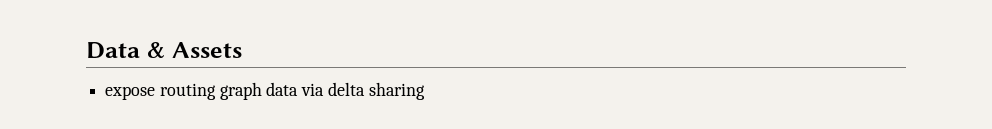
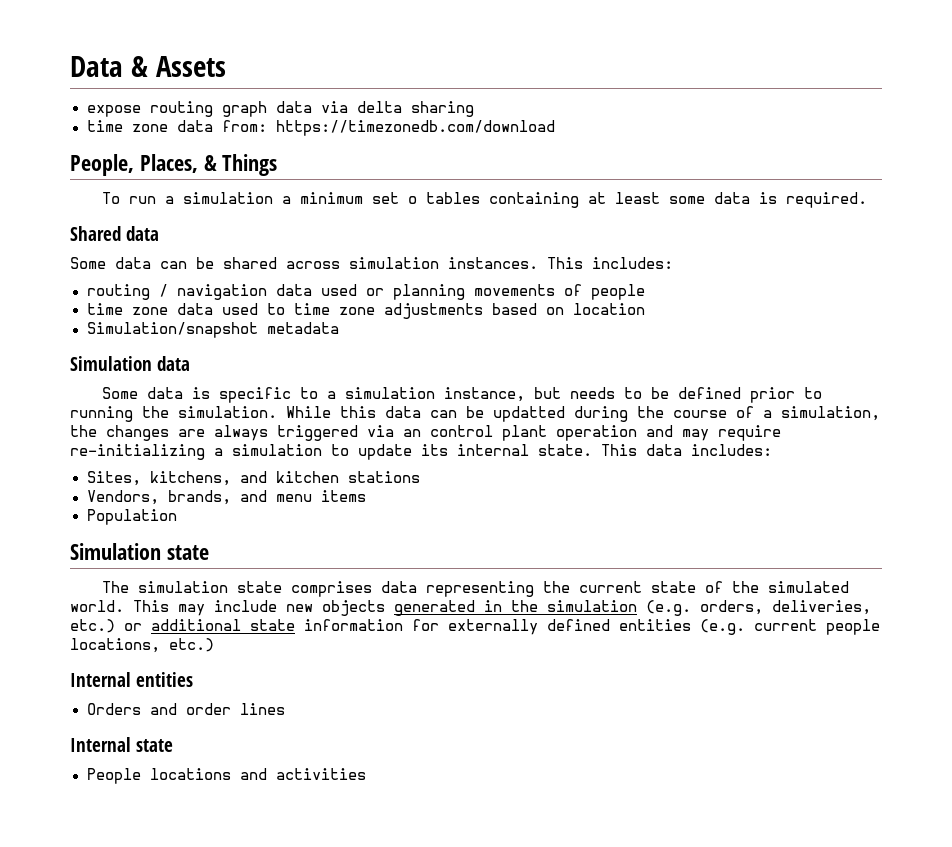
+ time zone data from: https://timezonedb.com/download
+ People, Places, & Things
+ To run a simulation a minimum set o tables containing at least some data is required.
+ Shared data
+ Some data can be shared across simulation instances. This includes:
+ routing / navigation data used or planning movements of people
+ time zone data used to time zone adjustments based on location
+ Simulation/snapshot metadata
+ Simulation data
+ Some data is specific to a simulation instance, but needs to be defined prior to running the simulation. While this data can be updatted during the course of a simulation, the changes are always triggered via an control plant operation and may require re-initializing a simulation to update its internal state. This data includes:
+ Sites, kitchens, and kitchen stations
+ Vendors, brands, and menu items
+ Population
+ Simulation state
+ The simulation state comprises data representing the current state of the simulated world. This may include new objects generated in the simulation (e.g. orders, deliveries, etc.) or additional state information for externally defined entities (e.g. current people locations, etc.)
+ Internal entities
+ Orders and order lines
+ Internal state
+ People locations and activities

